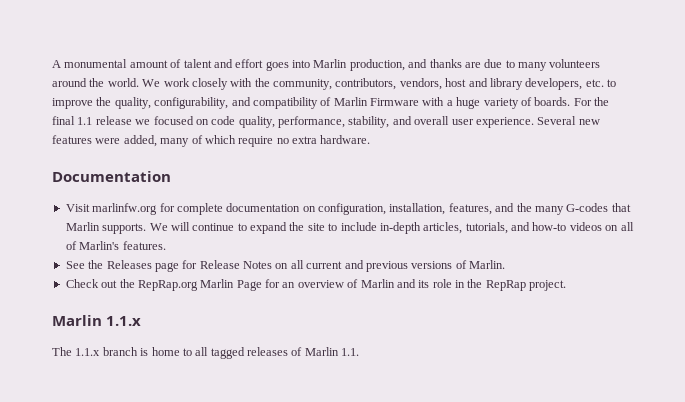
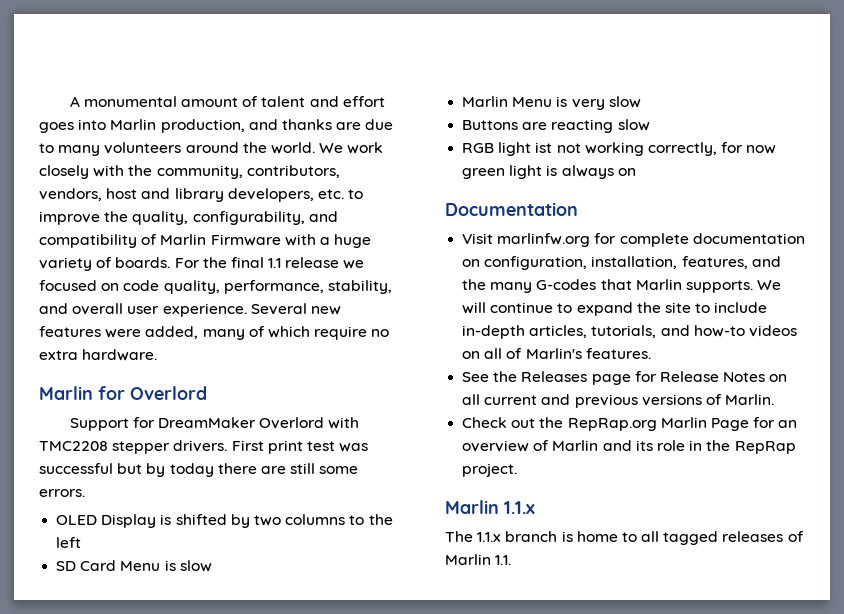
+ Marlin for Overlord
+ Support for DreamMaker Overlord with TMC2208 stepper drivers. First print test was successful but by today there are still some errors.
+ OLED Display is shifted by two columns to the left
+ SD Card Menu is slow
+ Marlin Menu is very slow
+ Buttons are reacting slow
+ RGB light ist not working correctly, for now green light is always on

